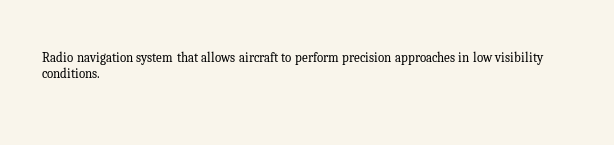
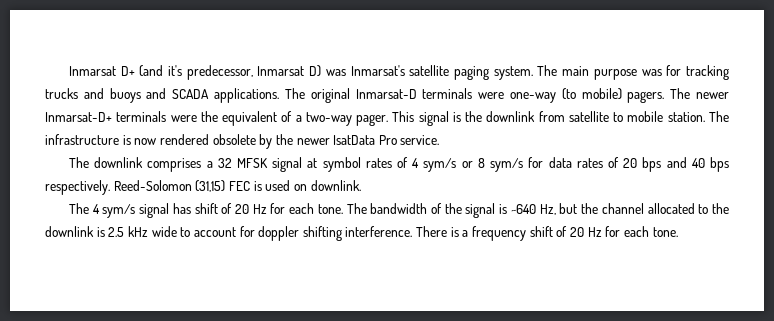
- Radio navigation system that allows aircraft to perform precision approaches in low visibility conditions.
+ Inmarsat D+ (and it's predecessor, Inmarsat D) was Inmarsat's satellite paging system. The main purpose was for tracking trucks and buoys and SCADA applications. The original Inmarsat-D terminals were one-way (to mobile) pagers. The newer Inmarsat-D+ terminals were the equivalent of a two-way pager. This signal is the downlink from satellite to mobile station. The infrastructure is now rendered obsolete by the newer IsatData Pro service.
+ The downlink comprises a 32 MFSK signal at symbol rates of 4 sym/s or 8 sym/s for data rates of 20 bps and 40 bps respectively. Reed-Solomon (31,15) FEC is used on downlink.
+ The 4 sym/s signal has shift of 20 Hz for each tone. The bandwidth of the signal is ~640 Hz, but the channel allocated to the downlink is 2.5 kHz wide to account for doppler shifting interference. There is a frequency shift of 20 Hz for each tone.

